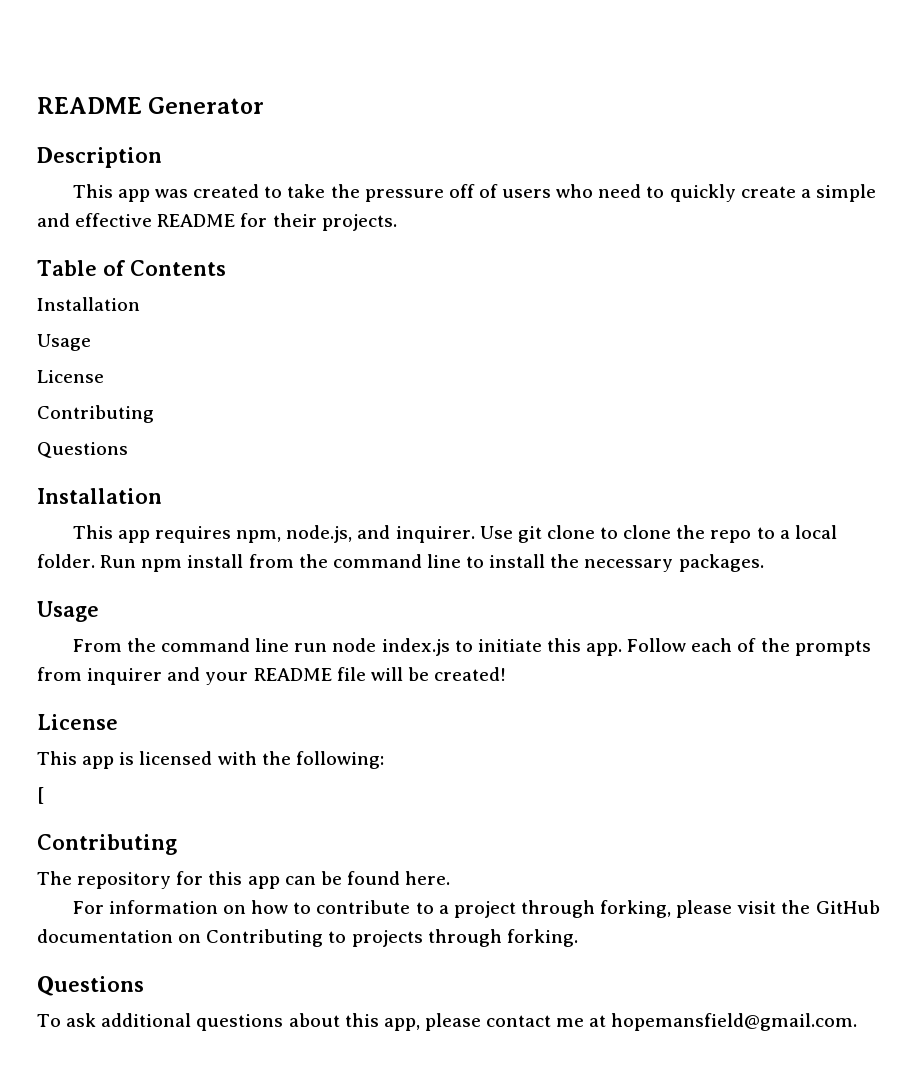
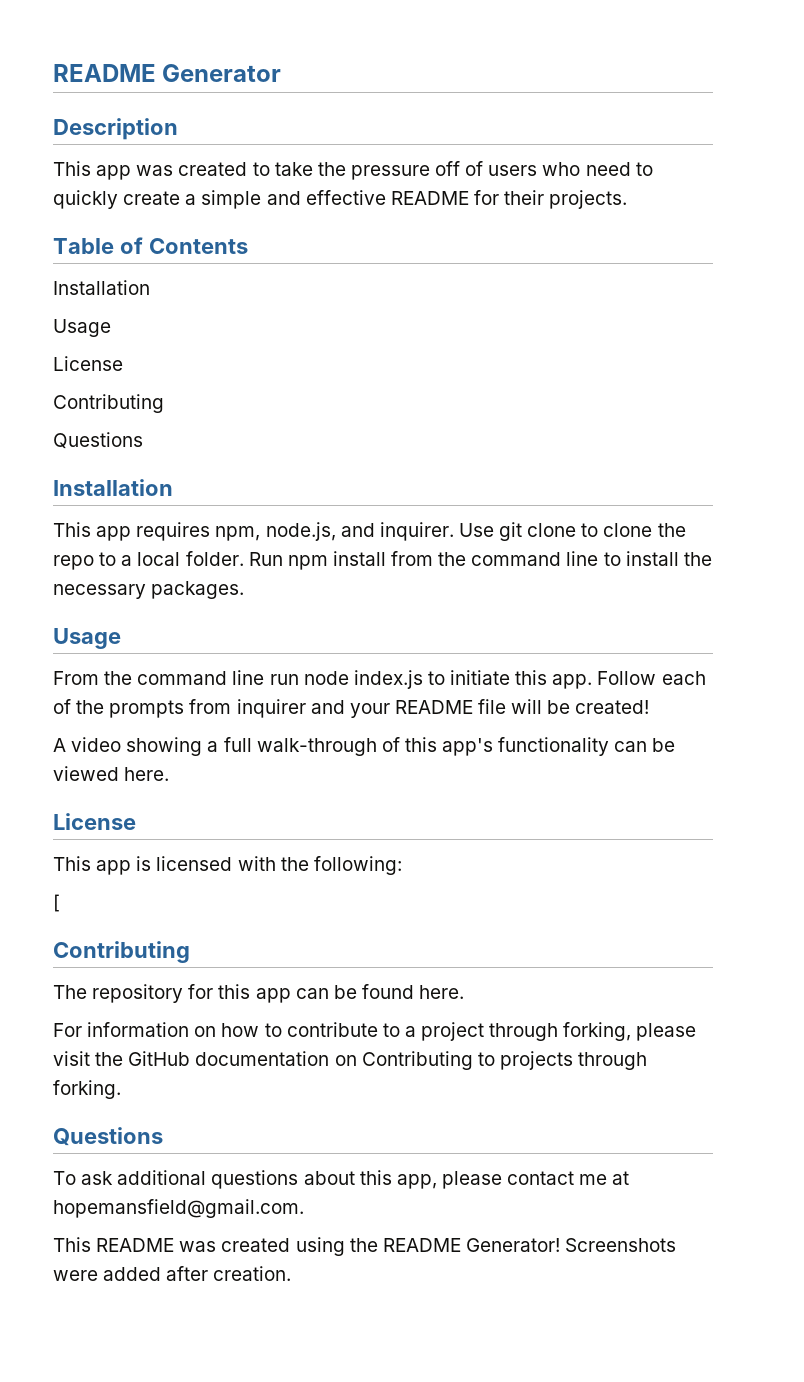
+ A video showing a full walk-through of this app's functionality can be viewed here.
+ This README was created using the README Generator! Screenshots were added after creation.

